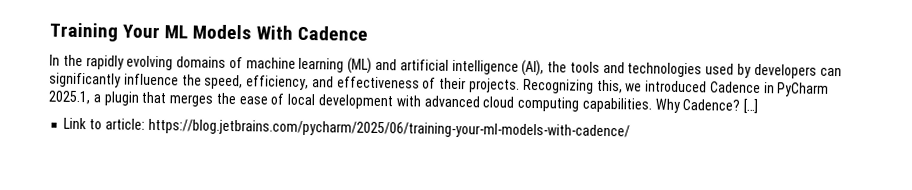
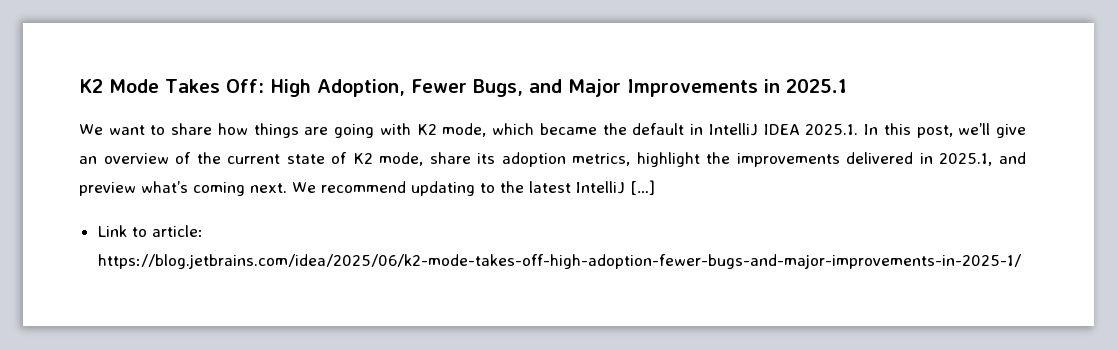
- Training Your ML Models With Cadence
- In the rapidly evolving domains of machine learning (ML) and artificial intelligence (AI), the tools and technologies used by developers can significantly influence the speed, efficiency, and effectiveness of their projects. Recognizing this, we introduced Cadence in PyCharm 2025.1, a plugin that merges the ease of local development with advanced cloud computing capabilities. Why Cadence? […]
+ K2 Mode Takes Off: High Adoption, Fewer Bugs, and Major Improvements in 2025.1
+ We want to share how things are going with K2 mode, which became the default in IntelliJ IDEA 2025.1. In this post, we’ll give an overview of the current state of K2 mode, share its adoption metrics, highlight the improvements delivered in 2025.1, and preview what’s coming next. We recommend updating to the latest IntelliJ […]
- Link to article: https://blog.jetbrains.com/pycharm/2025/06/training-your-ml-models-with-cadence/
+ Link to article: https://blog.jetbrains.com/idea/2025/06/k2-mode-takes-off-high-adoption-fewer-bugs-and-major-improvements-in-2025-1/

